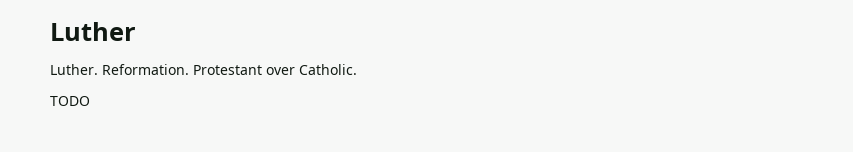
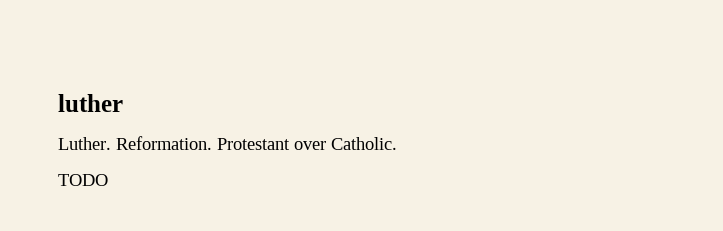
- Luther
+ luther

